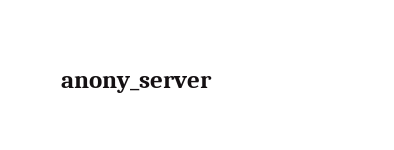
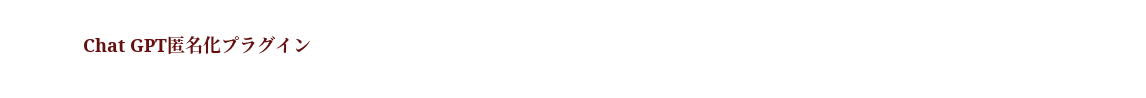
- anony_server
+ Chat GPT匿名化プラグイン

